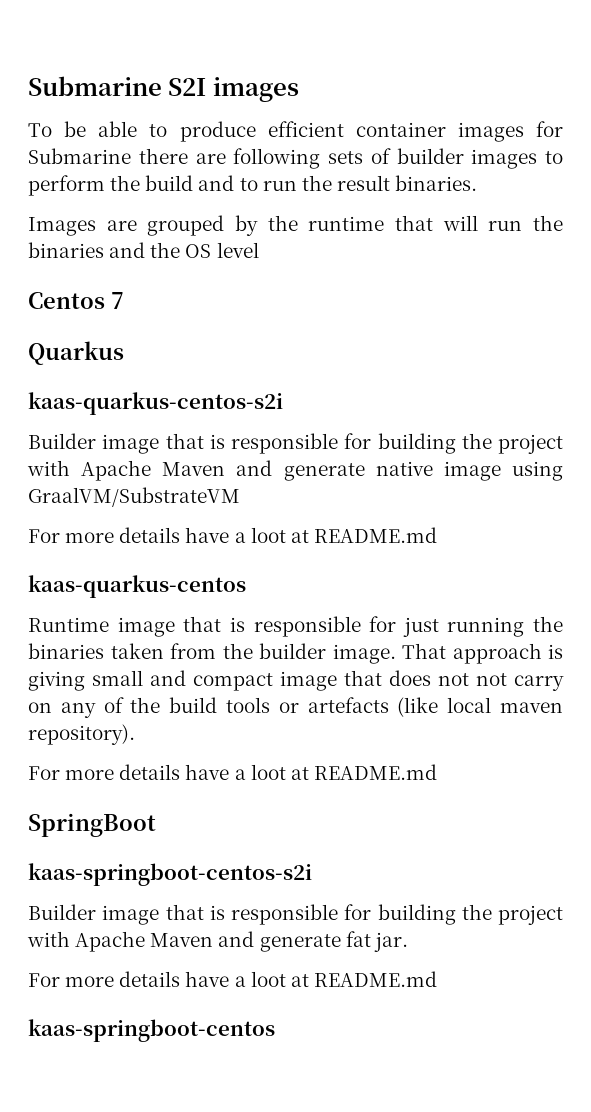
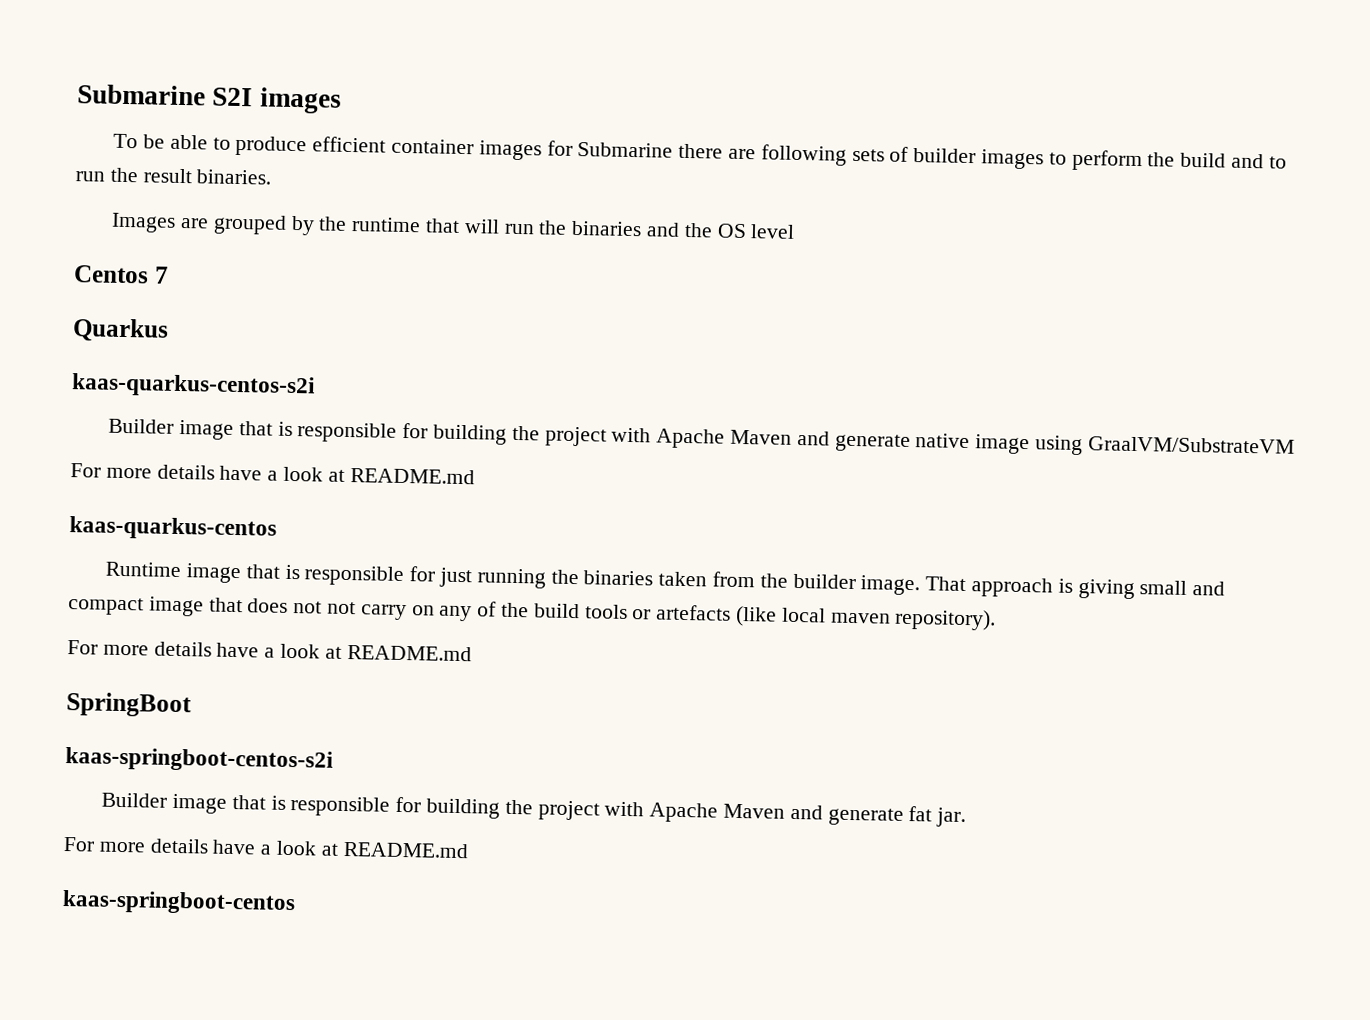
  Builder image that is responsible for building the project with Apache Maven and generate native image using GraalVM/SubstrateVM
- For more details have a loot at README.md
+ For more details have a look at README.md
  That approach is giving small and compact image that does not not carry on any of the build tools or artefacts (like local maven repository).
- For more details have a loot at README.md
+ For more details have a look at README.md
  Builder image that is responsible for building the project with Apache Maven and generate fat jar.
- For more details have a loot at README.md
+ For more details have a look at README.md

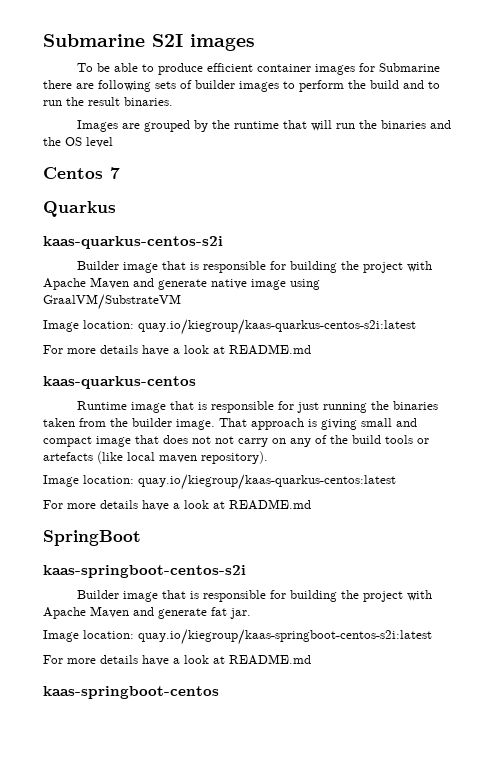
+ Image location: quay.io/kiegroup/kaas-quarkus-centos-s2i:latest
+ Image location: quay.io/kiegroup/kaas-quarkus-centos:latest
+ Image location: quay.io/kiegroup/kaas-springboot-centos-s2i:latest

